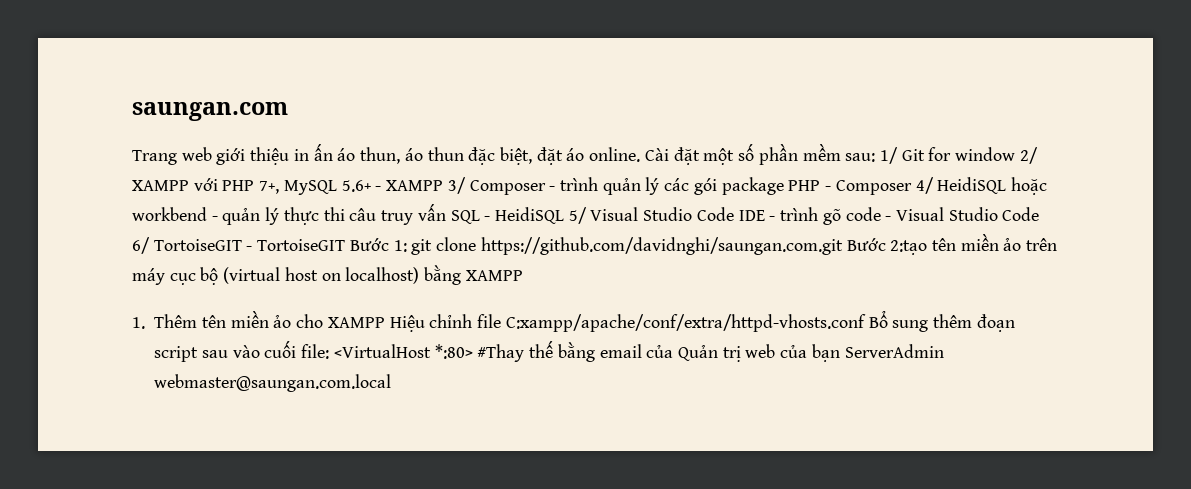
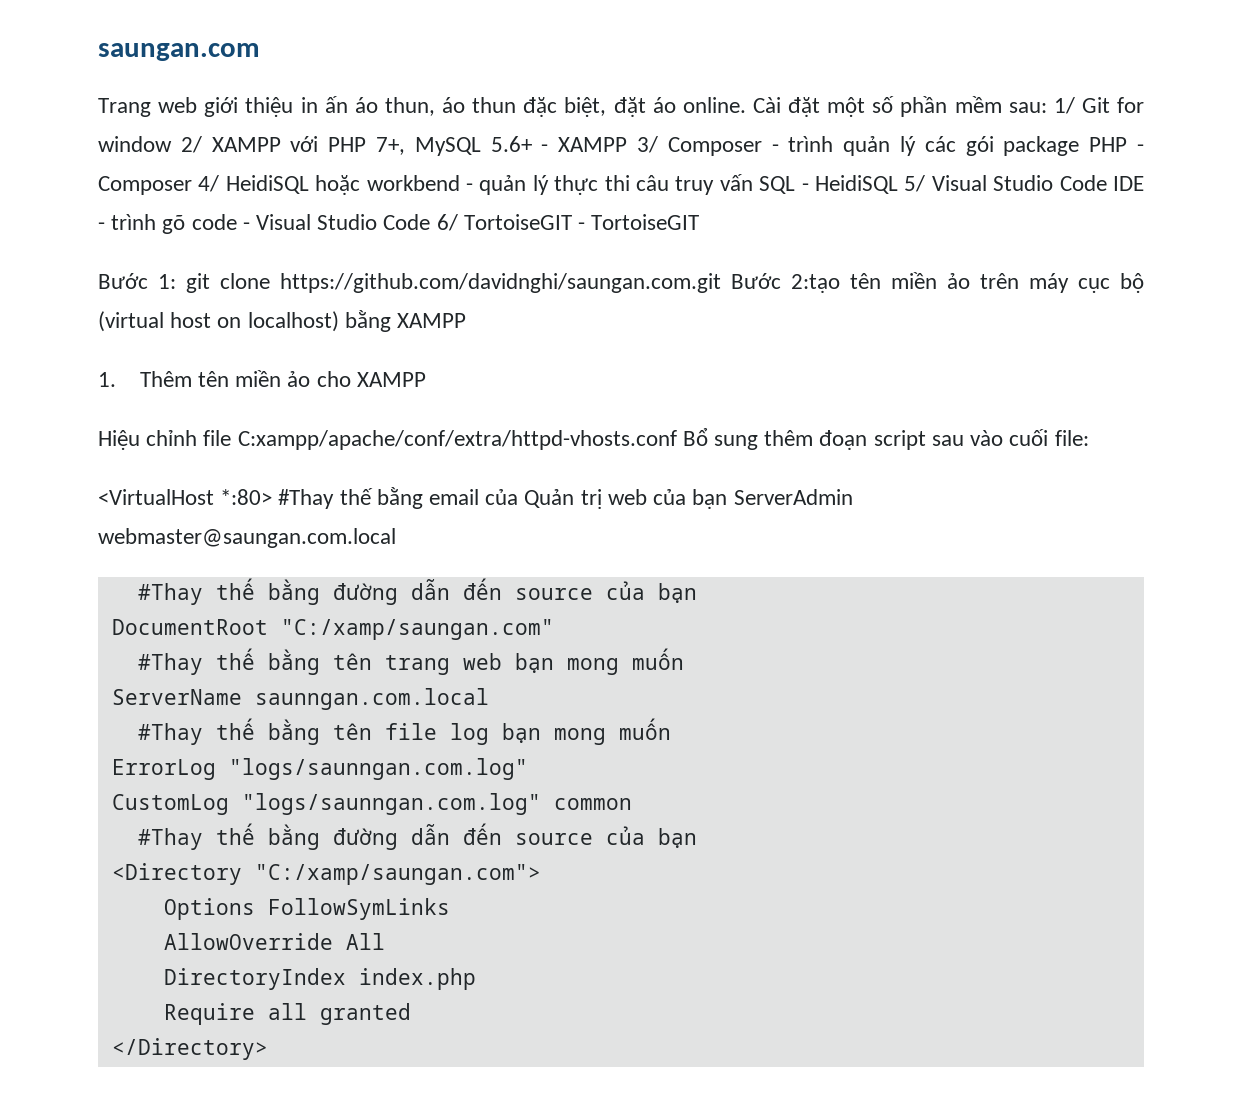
- 1/ Git for window 2/ XAMPP với PHP 7+, MySQL 5.6+ - XAMPP 3/ Composer - trình quản lý các gói package PHP - Composer 4/ HeidiSQL hoặc workbend - quản lý thực thi câu truy vấn SQL - HeidiSQL 5/ Visual Studio Code IDE - trình gõ code - Visual Studio Code 6/ TortoiseGIT - TortoiseGIT Bước 1:
+ 1/ Git for window 2/ XAMPP với PHP 7+, MySQL 5.6+ - XAMPP 3/ Composer - trình quản lý các gói package PHP - Composer 4/ HeidiSQL hoặc workbend - quản lý thực thi câu truy vấn SQL - HeidiSQL 5/ Visual Studio Code IDE - trình gõ code - Visual Studio Code 6/ TortoiseGIT - TortoiseGIT
+ Bước 1:
- 1. Thêm tên miền ảo cho XAMPP Hiệu chỉnh file C:xampp/apache/conf/extra/httpd-vhosts.conf Bổ sung thêm đoạn script sau vào cuối file: <VirtualHost *:80> #Thay thế bằng email của Quản trị web của bạn ServerAdmin webmaster@saungan.com.local
+ 1. Thêm tên miền ảo cho XAMPP
+ Hiệu chỉnh file C:xampp/apache/conf/extra/httpd-vhosts.conf Bổ sung thêm đoạn script sau vào cuối file:
+ <VirtualHost *:80> #Thay thế bằng email của Quản trị web của bạn ServerAdmin webmaster@saungan.com.local
+ #Thay thế bằng đường dẫn đến source của bạn
+ DocumentRoot "C:/xamp/saungan.com"
+ #Thay thế bằng tên trang web bạn mong muốn
+ ServerName saunngan.com.local
+ #Thay thế bằng tên file log bạn mong muốn
+ ErrorLog "logs/saunngan.com.log"
+ CustomLog "logs/saunngan.com.log" common
+ #Thay thế bằng đường dẫn đến source của bạn
+ <Directory "C:/xamp/saungan.com">
+ Options FollowSymLinks
+ AllowOverride All
+ DirectoryIndex index.php
+ Require all granted
+ </Directory>

